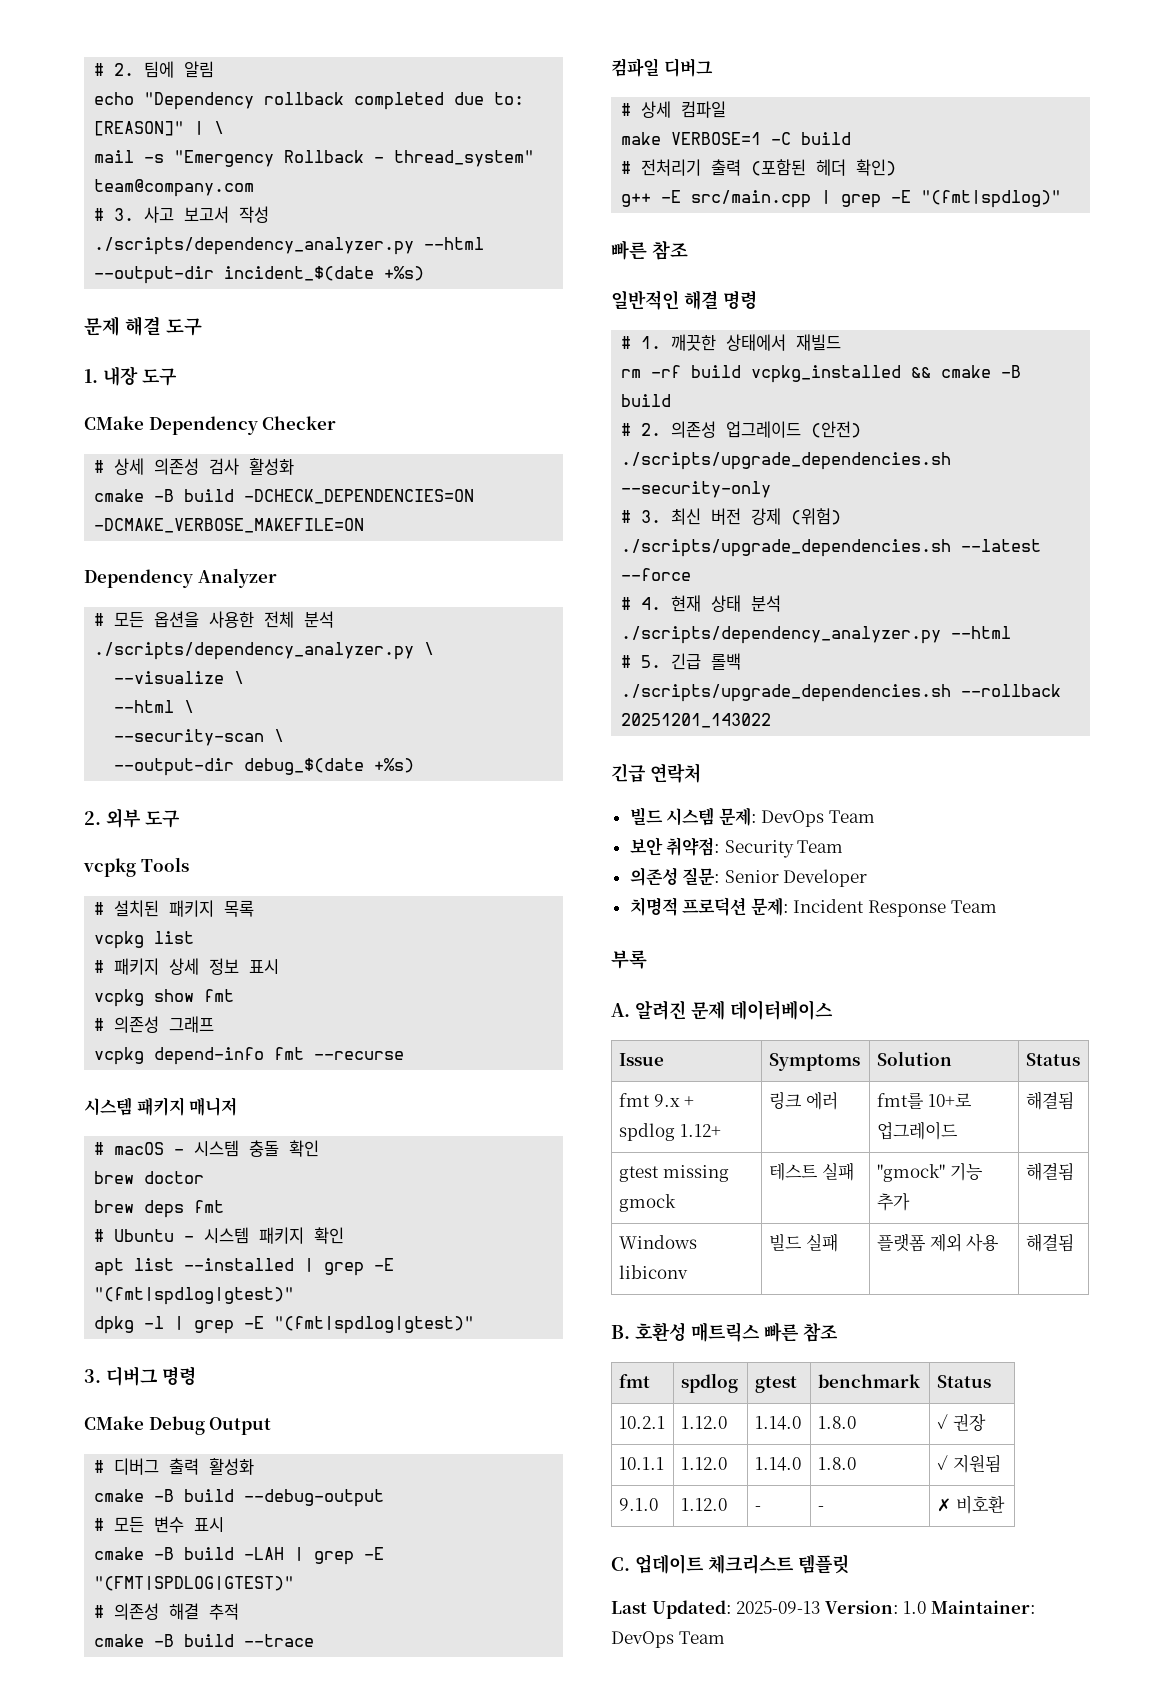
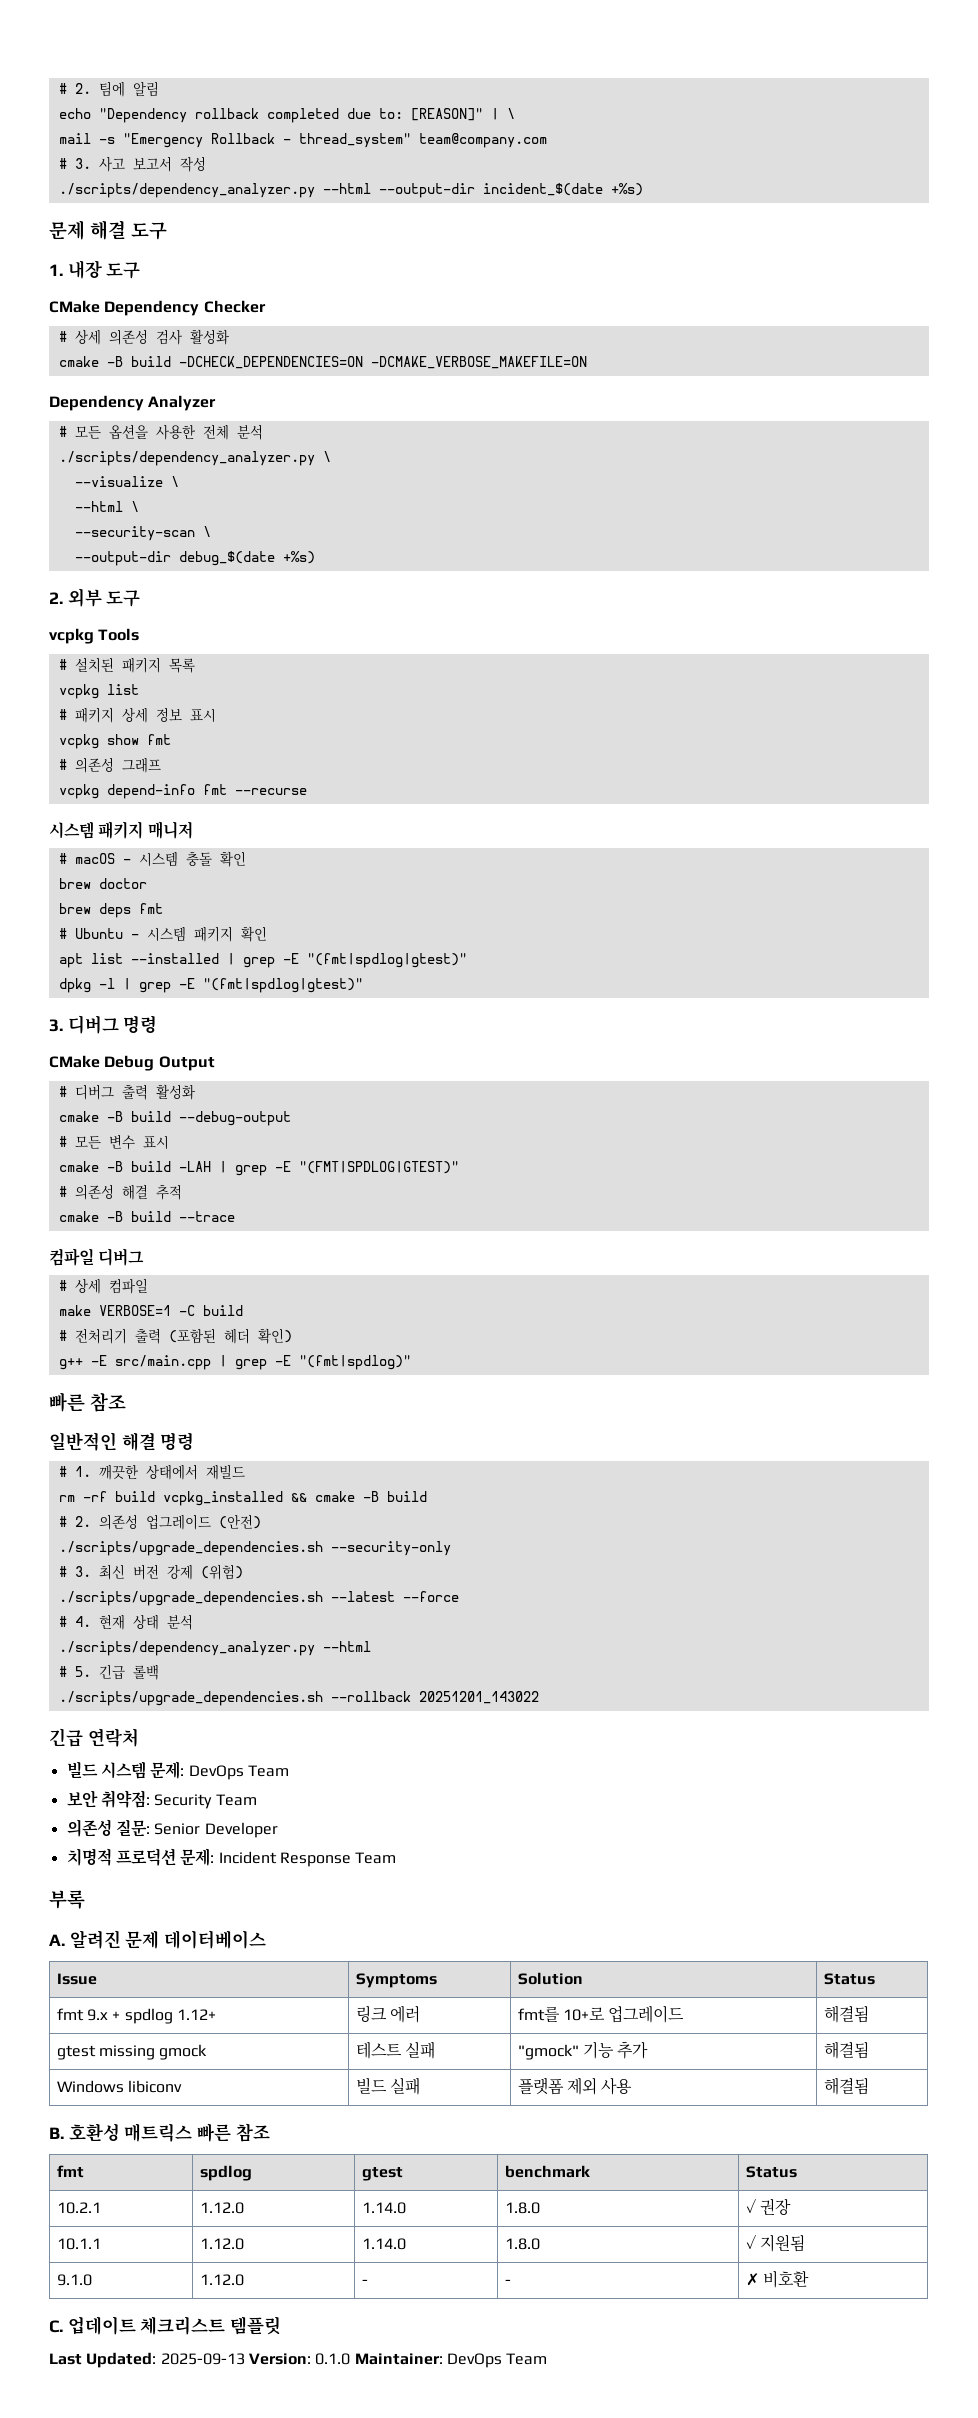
- Last Updated: 2025-09-13 Version: 1.0 Maintainer: DevOps Team
+ Last Updated: 2025-09-13 Version: 0.1.0 Maintainer: DevOps Team

